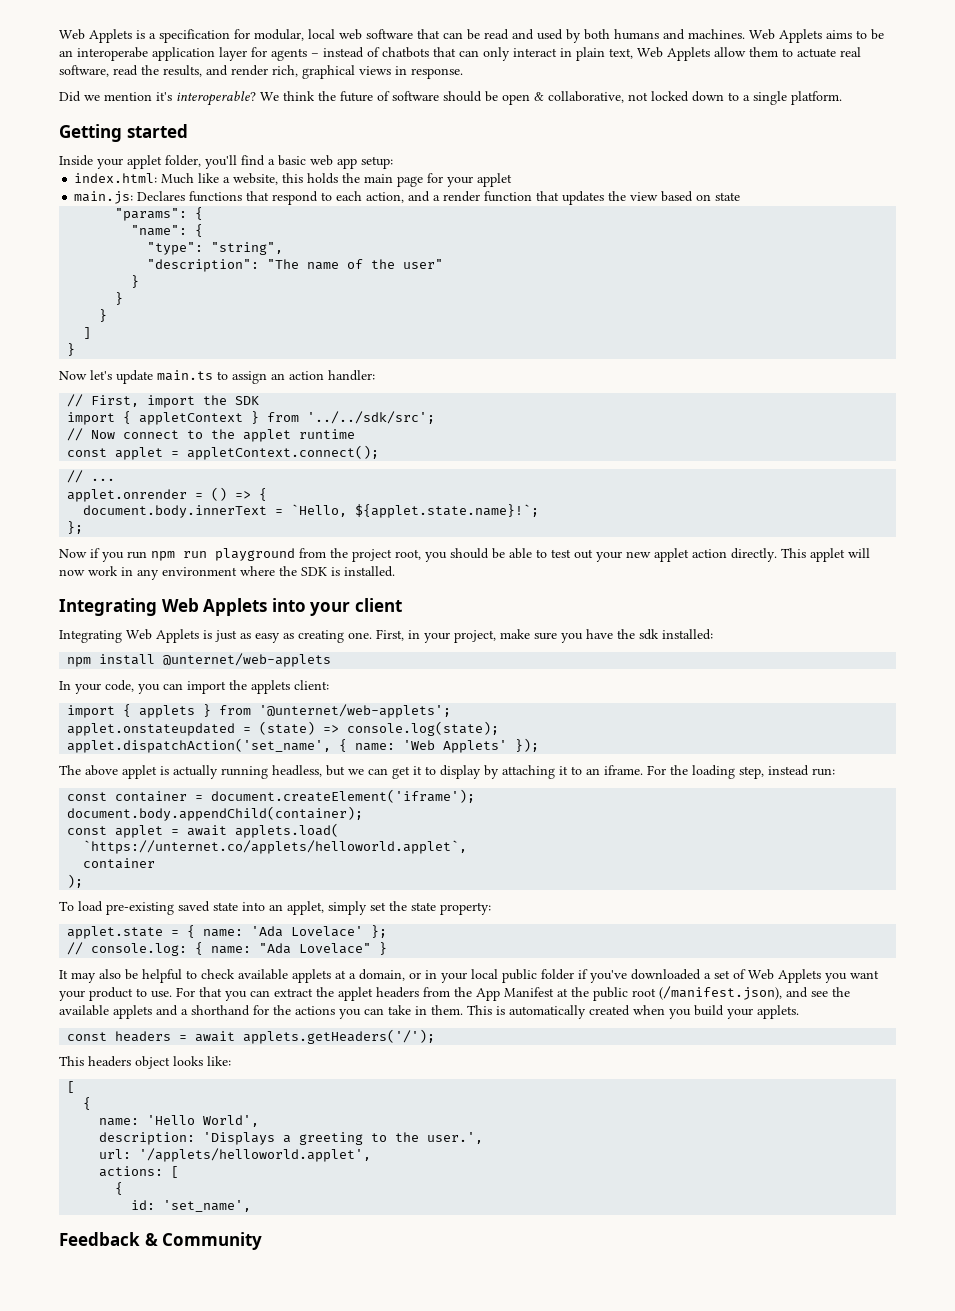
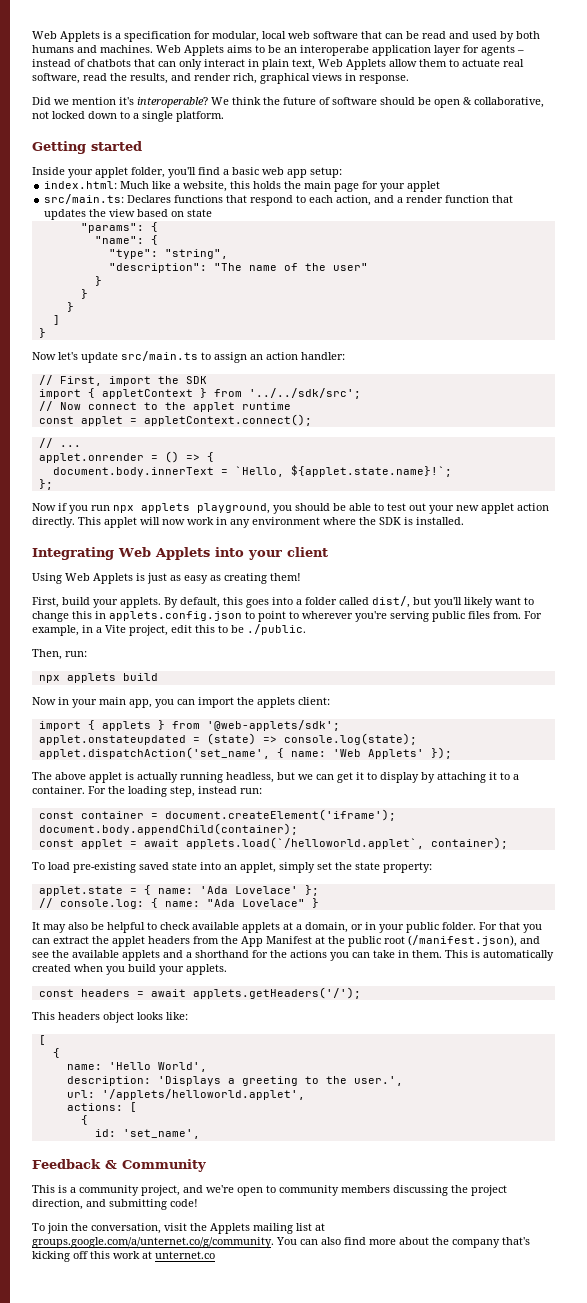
- main.js: Declares functions that respond to each action, and a render function that updates the view based on state
+ src/main.ts: Declares functions that respond to each action, and a render function that updates the view based on state
- Now let's update main.ts to assign an action handler:
+ Now let's update src/main.ts to assign an action handler:
- Now if you run npm run playground from the project root, you should be able to test out your new applet action directly.
+ Now if you run npx applets playground, you should be able to test out your new applet action directly.
- Integrating Web Applets is just as easy as creating one. First, in your project, make sure you have the sdk installed:
- npm install @unternet/web-applets
- In your code, you can import the applets client:
+ Using Web Applets is just as easy as creating them!
+ First, build your applets. By default, this goes into a folder called dist/, but you'll likely want to change this in applets.config.json to point to wherever you're serving public files from. For example, in a Vite project, edit this to be ./public.
+ Then, run:
+ npx applets build
+ Now in your main app, you can import the applets client:
- import { applets } from '@unternet/web-applets';
+ import { applets } from '@web-applets/sdk';
- The above applet is actually running headless, but we can get it to display by attaching it to an iframe.
+ The above applet is actually running headless, but we can get it to display by attaching it to a container.
- const applet = await applets.load(
- `https://unternet.co/applets/helloworld.applet`,
- container
- );
+ const applet = await applets.load(`/helloworld.applet`, container);
- It may also be helpful to check available applets at a domain, or in your local public folder if you've downloaded a set of Web Applets you want your product to use.
+ It may also be helpful to check available applets at a domain, or in your public folder.
+ This is a community project, and we're open to community members discussing the project direction, and submitting code!
+ To join the conversation, visit the Applets mailing list at groups.google.com/a/unternet.co/g/community. You can also find more about the company that's kicking off this work at unternet.co

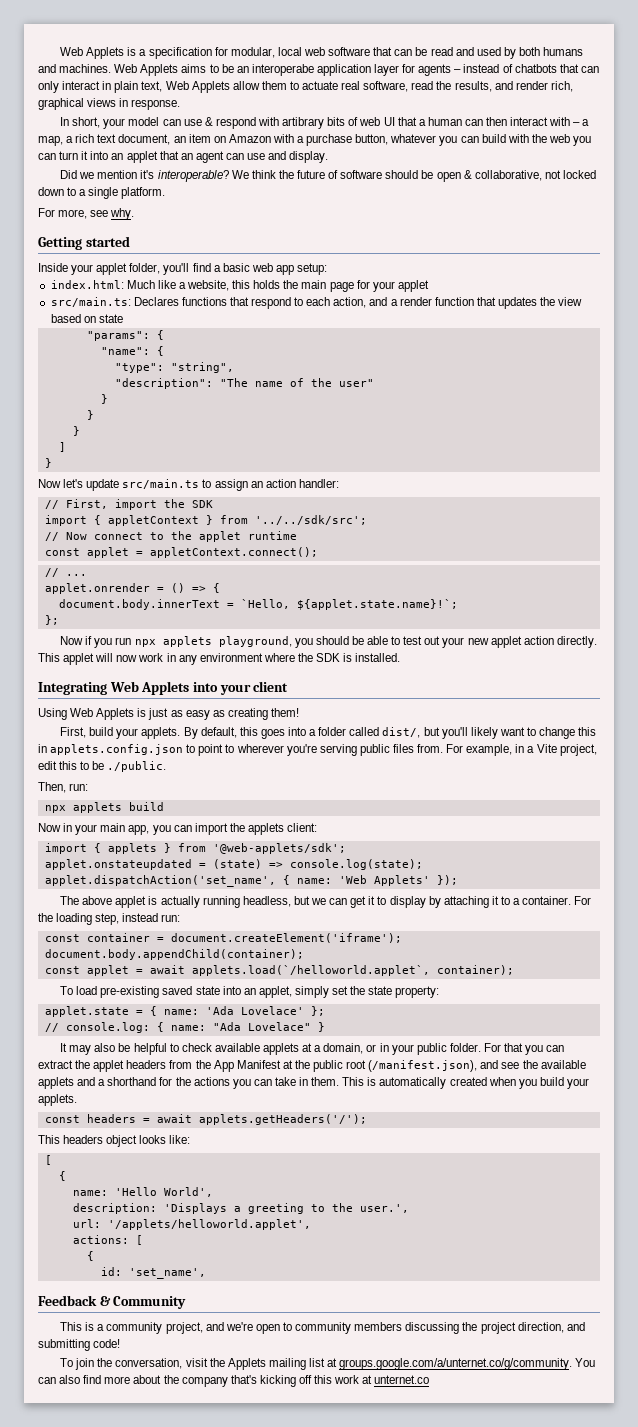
+ In short, your model can use & respond with artibrary bits of web UI that a human can then interact with – a map, a rich text document, an item on Amazon with a purchase button, whatever you can build with the web you can turn it into an applet that an agent can use and display.
+ For more, see why.

